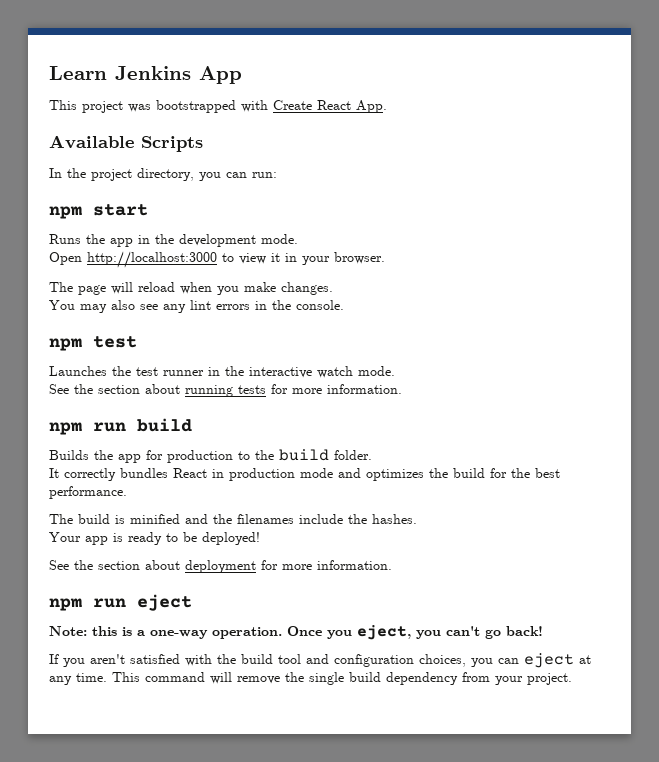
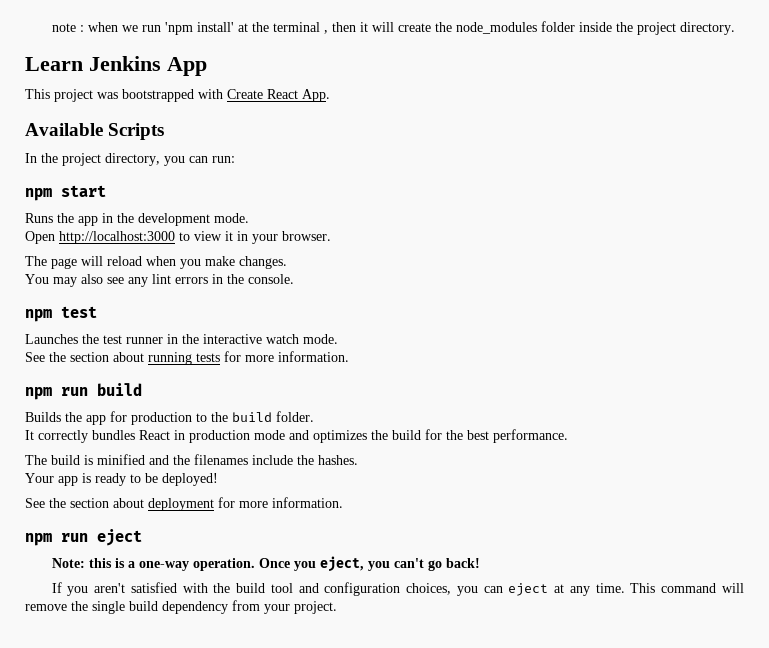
+ note : when we run 'npm install' at the terminal , then it will create the node_modules folder inside the project directory.

